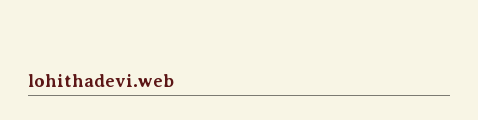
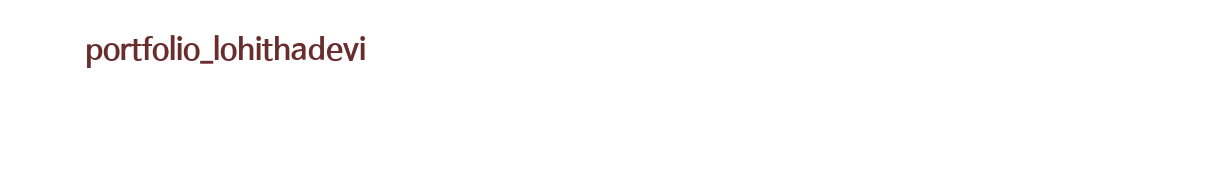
- lohithadevi.web
+ portfolio_lohithadevi

